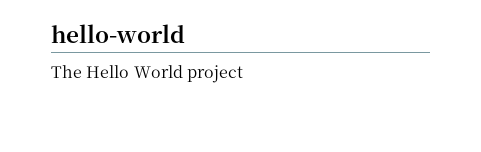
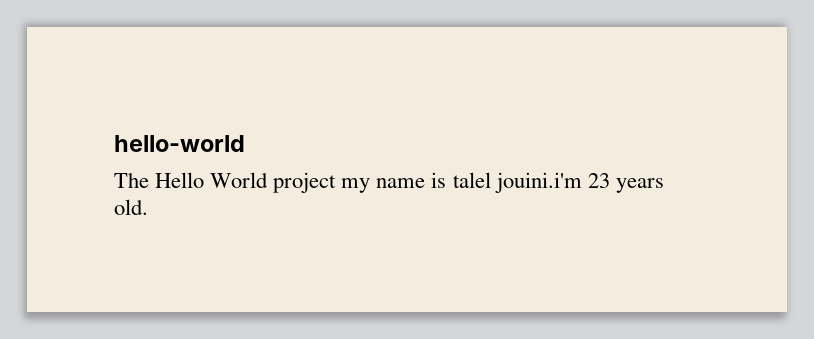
- The Hello World project
+ The Hello World project my name is talel jouini.i'm 23 years old.

